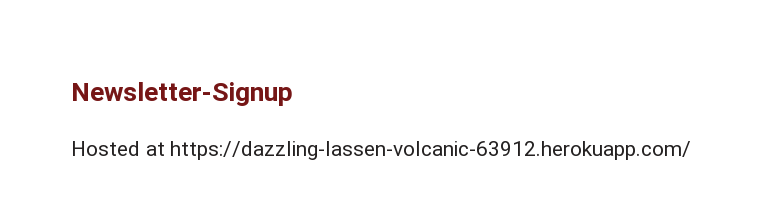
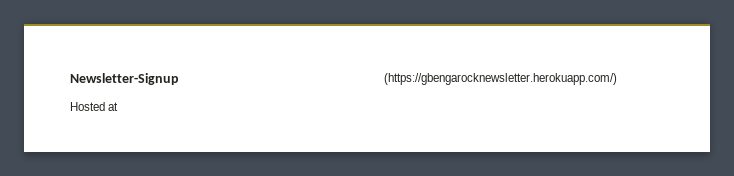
- Hosted at https://dazzling-lassen-volcanic-63912.herokuapp.com/
+ Hosted at (https://gbengarocknewsletter.herokuapp.com/)

